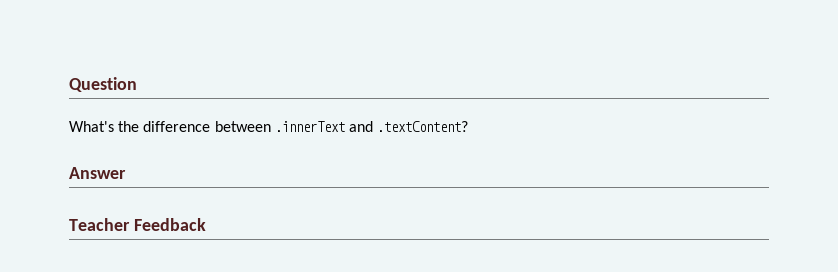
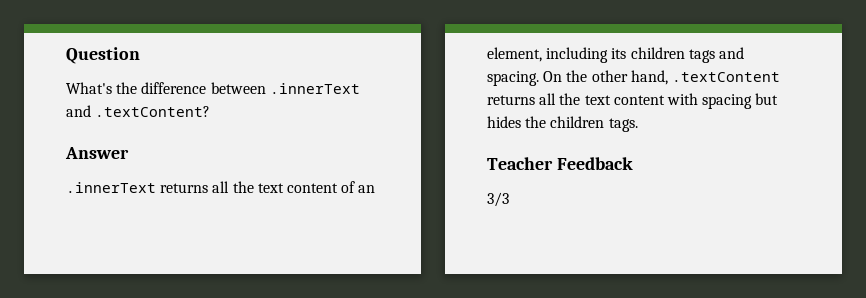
+ .innerText returns all the text content of an element, including its children tags and spacing. On the other hand, .textContent returns all the text content with spacing but hides the children tags.
+ 3/3

